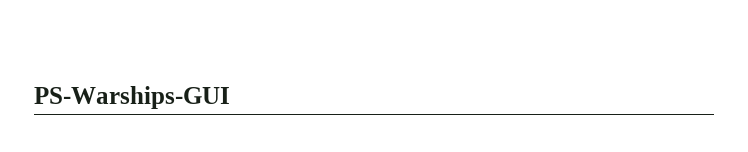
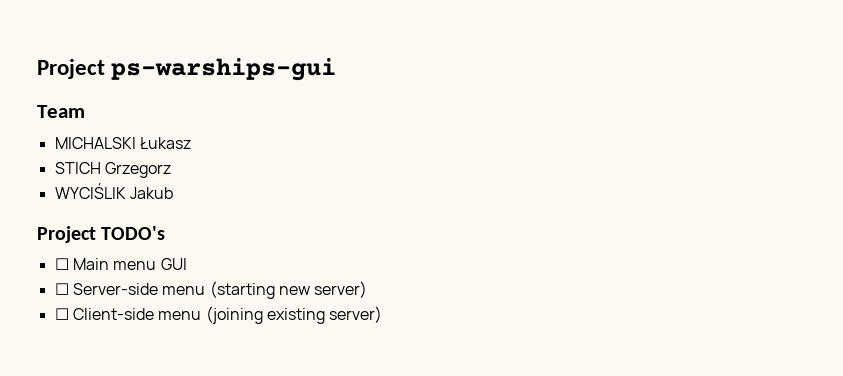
- PS-Warships-GUI
+ Project ps-warships-gui
+ Team
+ MICHALSKI Łukasz
+ STICH Grzegorz
+ WYCIŚLIK Jakub
+ Project TODO's
+ ☐ Main menu GUI
+ ☐ Server-side menu (starting new server)
+ ☐ Client-side menu (joining existing server)

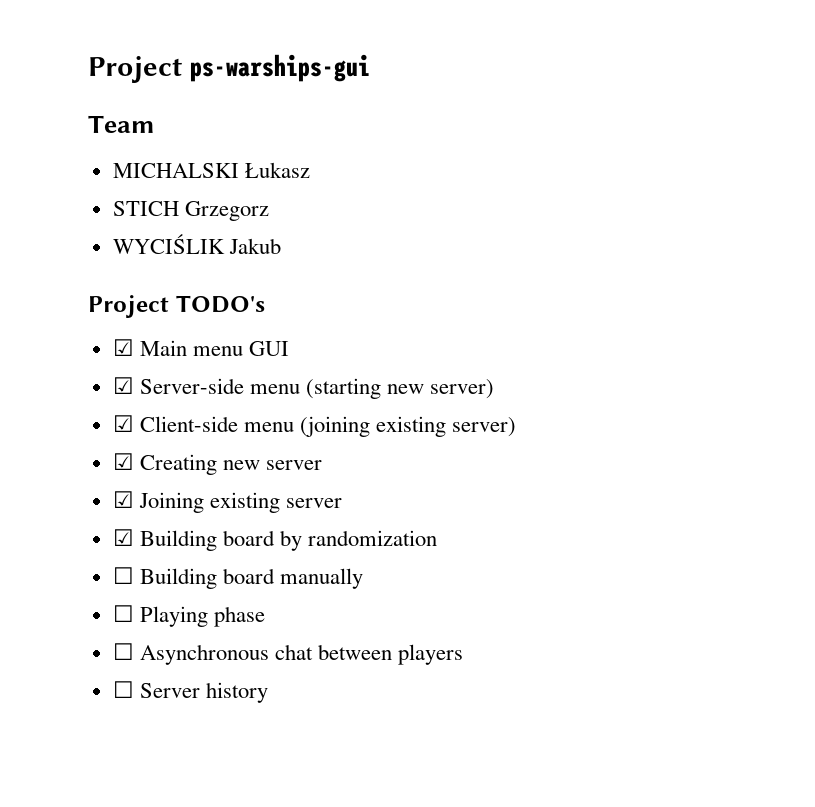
- ☐ Main menu GUI
+ ☑ Main menu GUI
- ☐ Server-side menu (starting new server)
+ ☑ Server-side menu (starting new server)
- ☐ Client-side menu (joining existing server)
+ ☑ Client-side menu (joining existing server)
+ ☑ Creating new server
+ ☑ Joining existing server
+ ☑ Building board by randomization
+ ☐ Building board manually
+ ☐ Playing phase
+ ☐ Asynchronous chat between players
+ ☐ Server history

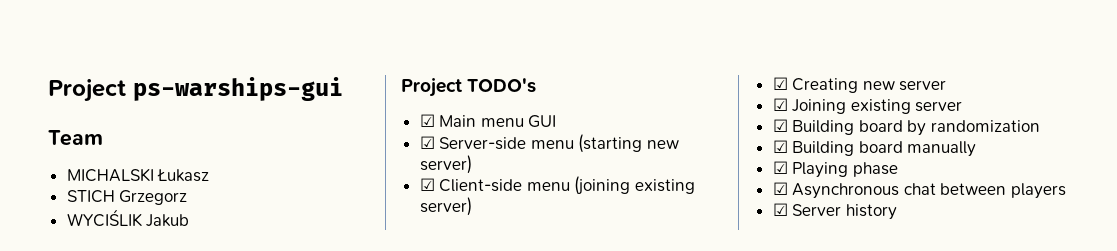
- ☐ Building board manually
+ ☑ Building board manually
- ☐ Playing phase
+ ☑ Playing phase
- ☐ Asynchronous chat between players
+ ☑ Asynchronous chat between players
- ☐ Server history
+ ☑ Server history

